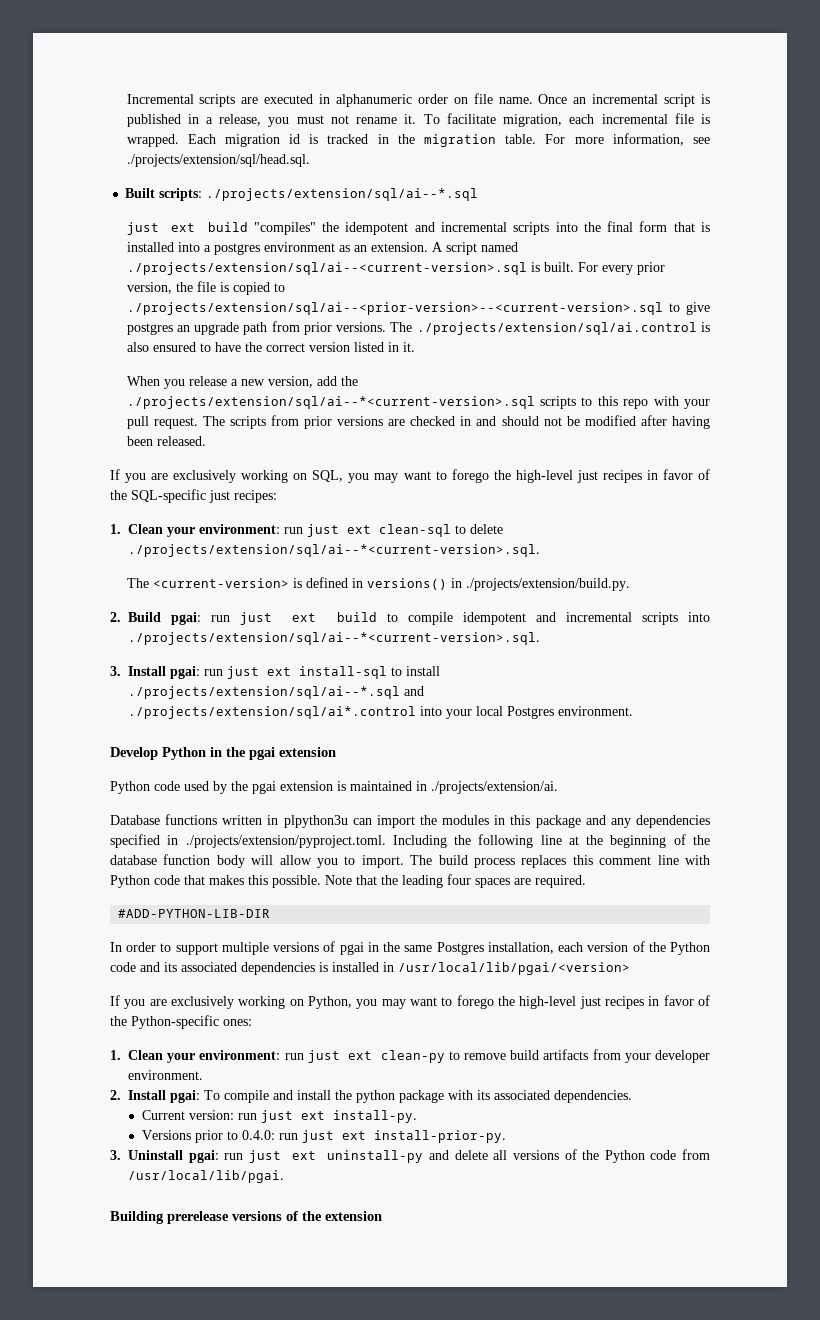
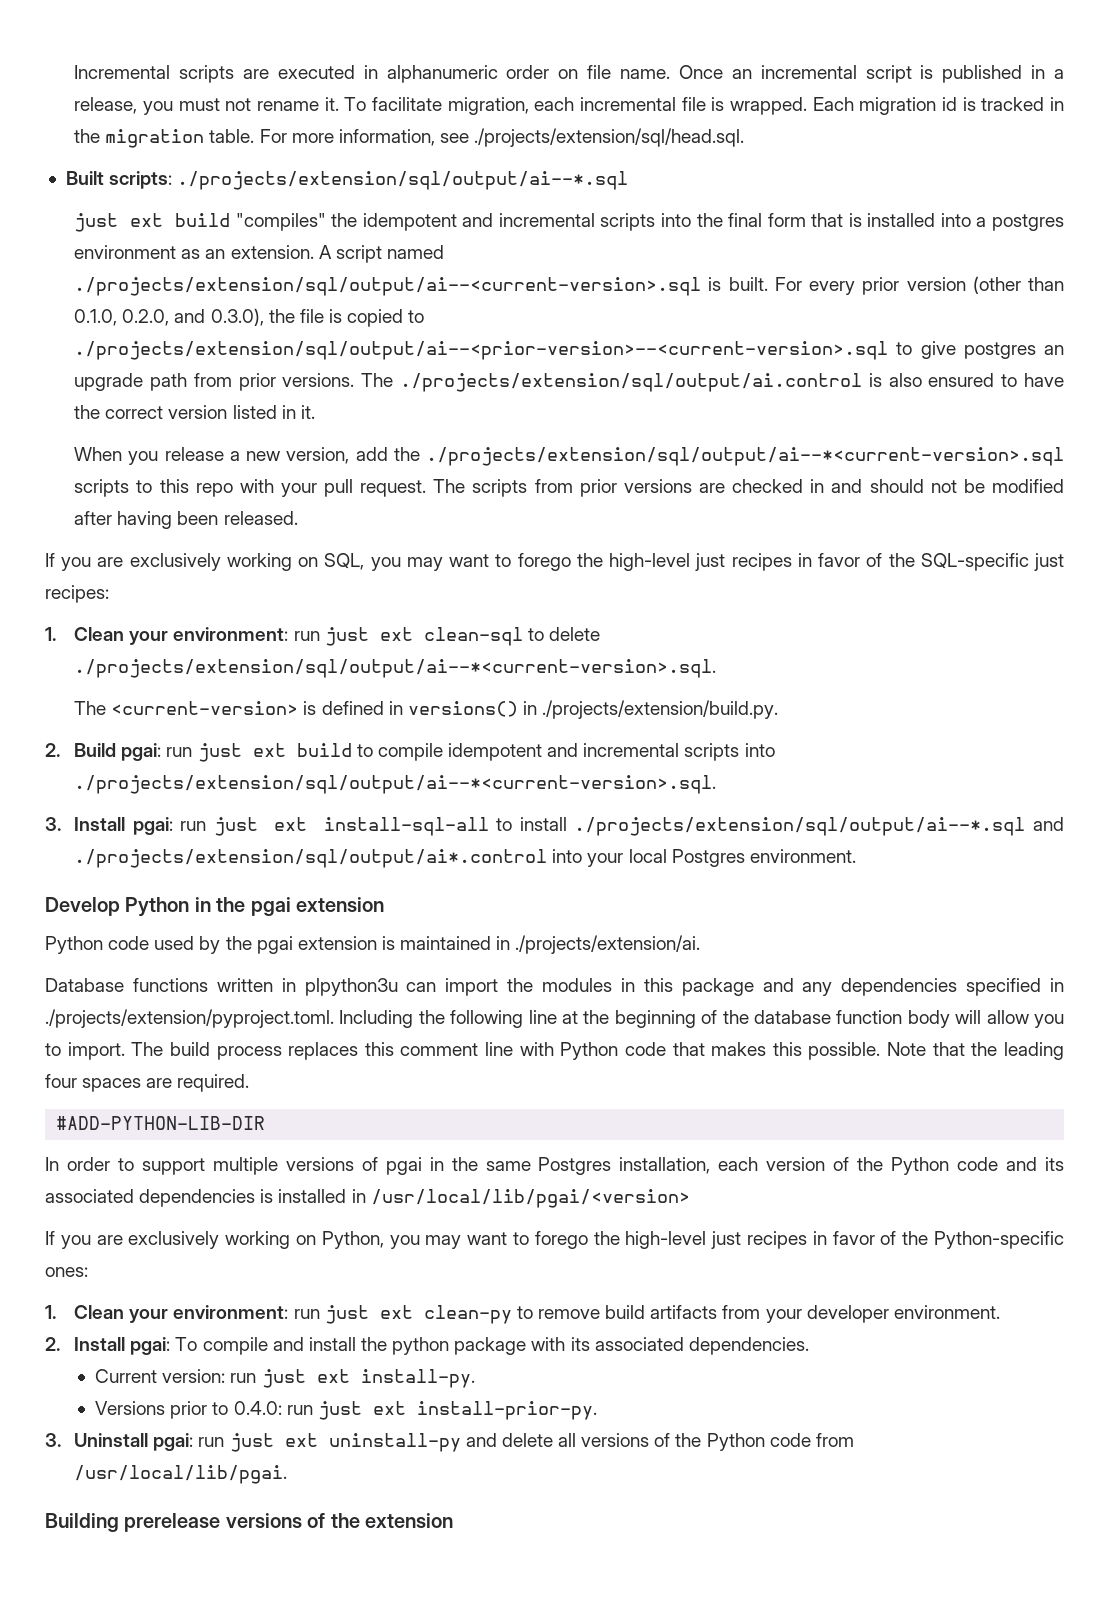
- Built scripts: ./projects/extension/sql/ai--*.sql
+ Built scripts: ./projects/extension/sql/output/ai--*.sql
- A script named ./projects/extension/sql/ai--<current-version>.sql is built.
+ A script named ./projects/extension/sql/output/ai--<current-version>.sql is built.
- For every prior version, the file is copied to ./projects/extension/sql/ai--<prior-version>--<current-version>.sql to give postgres an upgrade path from prior versions.
+ For every prior version (other than 0.1.0, 0.2.0, and 0.3.0), the file is copied to ./projects/extension/sql/output/ai--<prior-version>--<current-version>.sql to give postgres an upgrade path from prior versions.
- The ./projects/extension/sql/ai.control is also ensured to have the correct version listed in it.
+ The ./projects/extension/sql/output/ai.control is also ensured to have the correct version listed in it.
- When you release a new version, add the ./projects/extension/sql/ai--*<current-version>.sql scripts to this repo with your pull request.
+ When you release a new version, add the ./projects/extension/sql/output/ai--*<current-version>.sql scripts to this repo with your pull request.
- 1. Clean your environment: run just ext clean-sql to delete ./projects/extension/sql/ai--*<current-version>.sql.
+ 1. Clean your environment: run just ext clean-sql to delete ./projects/extension/sql/output/ai--*<current-version>.sql.
- 2. Build pgai: run just ext build to compile idempotent and incremental scripts into ./projects/extension/sql/ai--*<current-version>.sql.
+ 2. Build pgai: run just ext build to compile idempotent and incremental scripts into ./projects/extension/sql/output/ai--*<current-version>.sql.
- 3. Install pgai: run just ext install-sql to install ./projects/extension/sql/ai--*.sql and ./projects/extension/sql/ai*.control into your local Postgres environment.
+ 3. Install pgai: run just ext install-sql-all to install ./projects/extension/sql/output/ai--*.sql and ./projects/extension/sql/output/ai*.control into your local Postgres environment.

